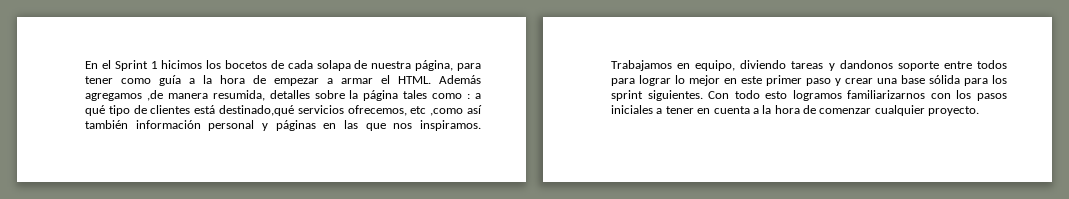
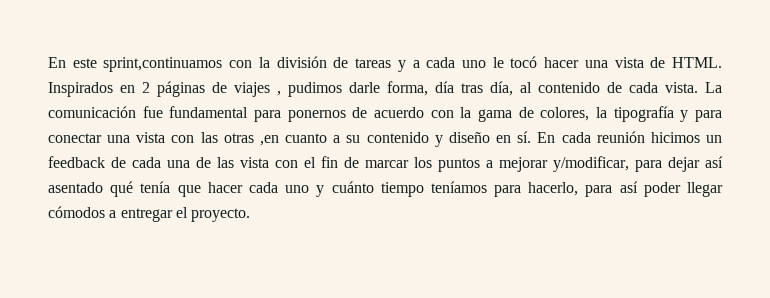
- En el Sprint 1 hicimos los bocetos de cada solapa de nuestra página, para tener como guía a la hora de empezar a armar el HTML. Además agregamos ,de manera resumida, detalles sobre la página tales como : a qué tipo de clientes está destinado,qué servicios ofrecemos, etc ,como así también información personal y páginas en las que nos inspiramos. Trabajamos en equipo, diviendo tareas y dandonos soporte entre todos para lograr lo mejor en este primer paso y crear una base sólida para los sprint siguientes. Con todo esto logramos familiarizarnos con los pasos iniciales a tener en cuenta a la hora de comenzar cualquier proyecto.
+ En este sprint,continuamos con la división de tareas y a cada uno le tocó hacer una vista de HTML. Inspirados en 2 páginas de viajes , pudimos darle forma, día tras día, al contenido de cada vista. La comunicación fue fundamental para ponernos de acuerdo con la gama de colores, la tipografía y para conectar una vista con las otras ,en cuanto a su contenido y diseño en sí. En cada reunión hicimos un feedback de cada una de las vista con el fin de marcar los puntos a mejorar y/modificar, para dejar así asentado qué tenía que hacer cada uno y cuánto tiempo teníamos para hacerlo, para así poder llegar cómodos a entregar el proyecto.

